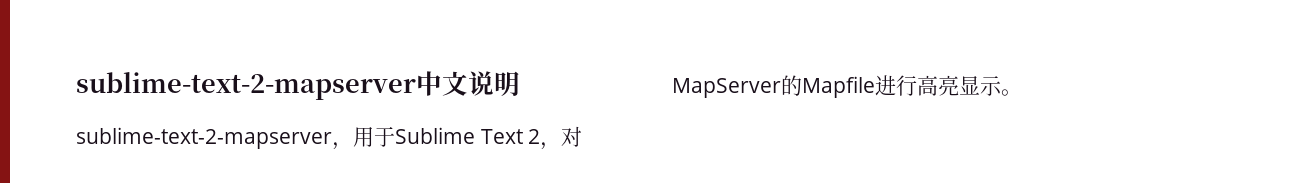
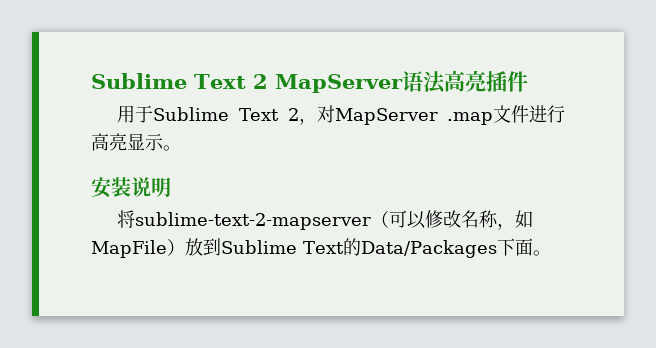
- sublime-text-2-mapserver中文说明
- sublime-text-2-mapserver，用于Sublime Text 2，对MapServer的Mapfile进行高亮显示。
+ Sublime Text 2 MapServer语法高亮插件
+ 用于Sublime Text 2，对MapServer .map文件进行高亮显示。
+ 安装说明
+ 将sublime-text-2-mapserver（可以修改名称，如MapFile）放到Sublime Text的Data/Packages下面。

